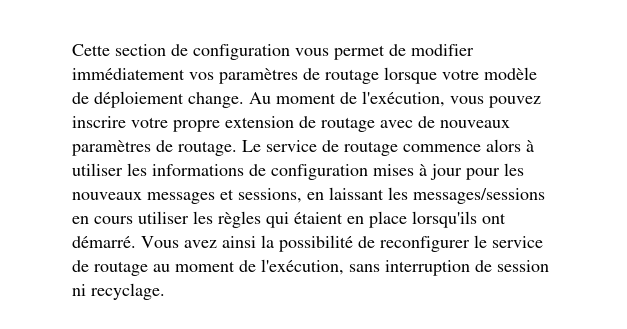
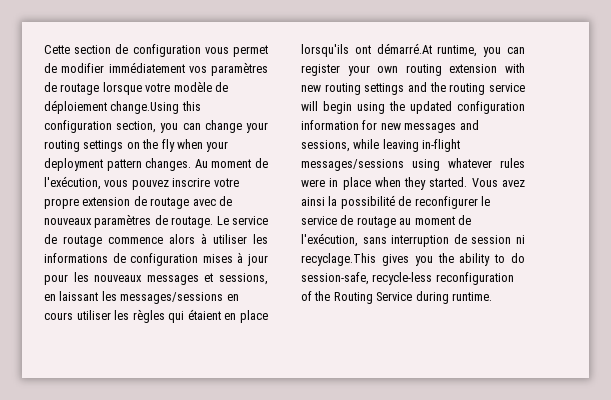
- Cette section de configuration vous permet de modifier immédiatement vos paramètres de routage lorsque votre modèle de déploiement change.
+ Cette section de configuration vous permet de modifier immédiatement vos paramètres de routage lorsque votre modèle de déploiement change.Using this configuration section, you can change your routing settings on the fly when your deployment pattern changes.
- Le service de routage commence alors à utiliser les informations de configuration mises à jour pour les nouveaux messages et sessions, en laissant les messages/sessions en cours utiliser les règles qui étaient en place lorsqu'ils ont démarré.
+ Le service de routage commence alors à utiliser les informations de configuration mises à jour pour les nouveaux messages et sessions, en laissant les messages/sessions en cours utiliser les règles qui étaient en place lorsqu'ils ont démarré.At runtime, you can register your own routing extension with new routing settings and the routing service will begin using the updated configuration information for new messages and sessions, while leaving in-flight messages/sessions using whatever rules were in place when they started.
- Vous avez ainsi la possibilité de reconfigurer le service de routage au moment de l'exécution, sans interruption de session ni recyclage.
+ Vous avez ainsi la possibilité de reconfigurer le service de routage au moment de l'exécution, sans interruption de session ni recyclage.This gives you the ability to do session-safe, recycle-less reconfiguration of the Routing Service during runtime.

